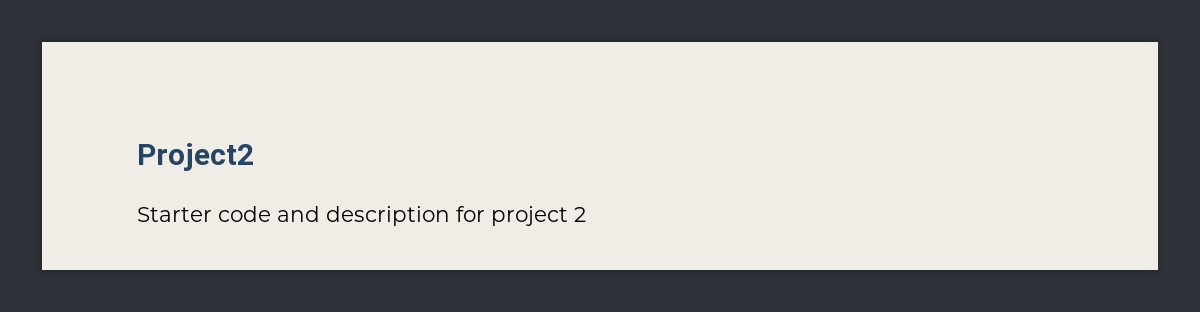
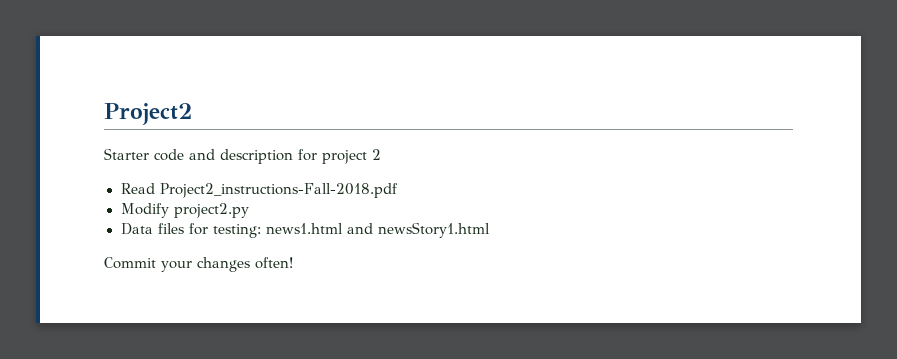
+ Read Project2_instructions-Fall-2018.pdf
+ Modify project2.py
+ Data files for testing: news1.html and newsStory1.html
+ Commit your changes often!

